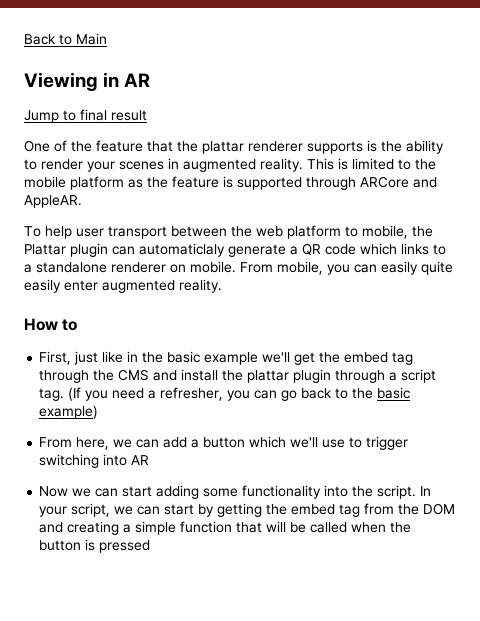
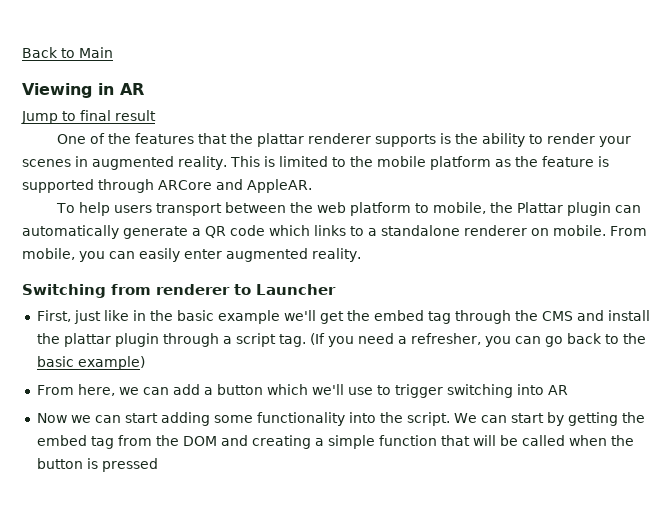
- One of the feature that the plattar renderer supports is the ability to render your scenes in augmented reality.
+ One of the features that the plattar renderer supports is the ability to render your scenes in augmented reality.
- To help user transport between the web platform to mobile, the Plattar plugin can automaticlaly generate a QR code which links to a standalone renderer on mobile.
+ To help users transport between the web platform to mobile, the Plattar plugin can automatically generate a QR code which links to a standalone renderer on mobile.
- From mobile, you can easily quite easily enter augmented reality.
+ From mobile, you can easily enter augmented reality.
- How to
+ Switching from renderer to Launcher
- In your script, we can start by getting the embed tag from the DOM and creating a simple function that will be called when the button is pressed
+ We can start by getting the embed tag from the DOM and creating a simple function that will be called when the button is pressed

